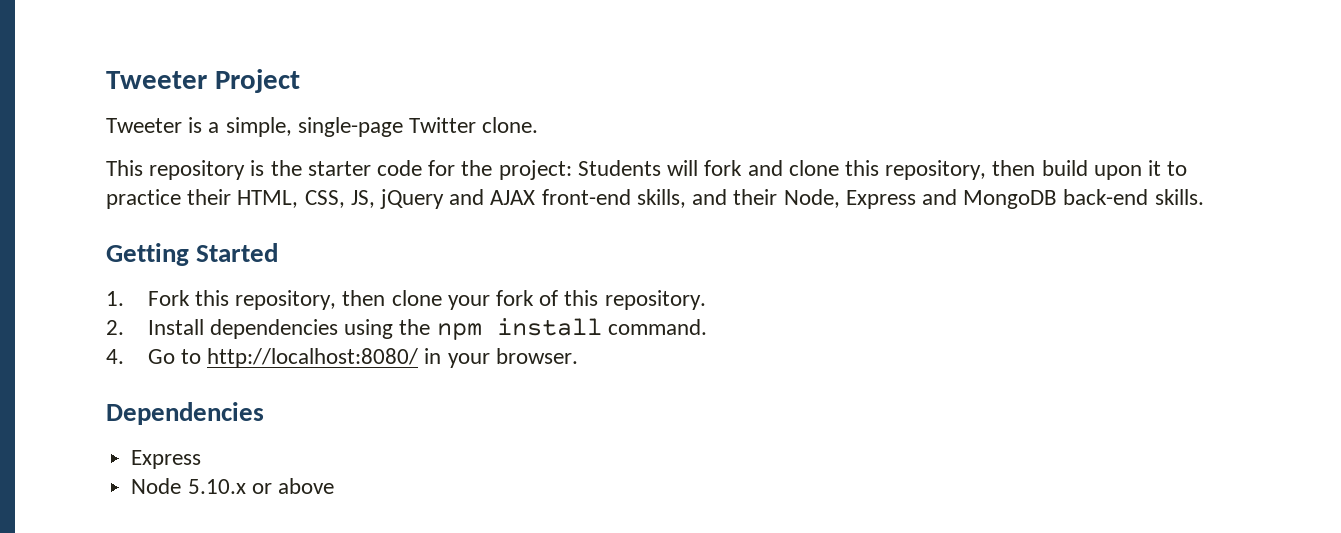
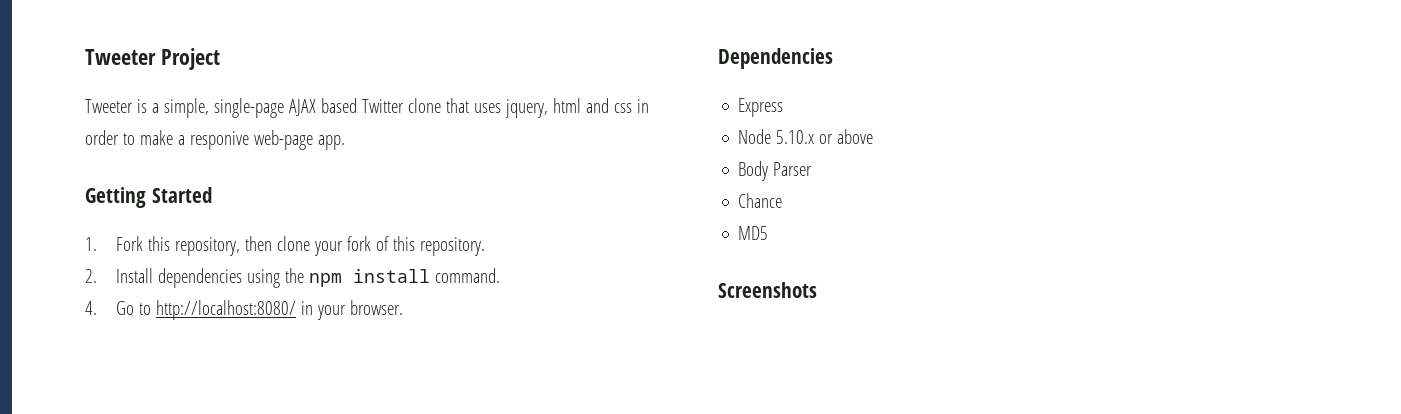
- Tweeter is a simple, single-page Twitter clone.
- This repository is the starter code for the project: Students will fork and clone this repository, then build upon it to practice their HTML, CSS, JS, jQuery and AJAX front-end skills, and their Node, Express and MongoDB back-end skills.
+ Tweeter is a simple, single-page AJAX based Twitter clone that uses jquery, html and css in order to make a responive web-page app.
+ Body Parser
+ Chance
+ MD5
+ Screenshots

